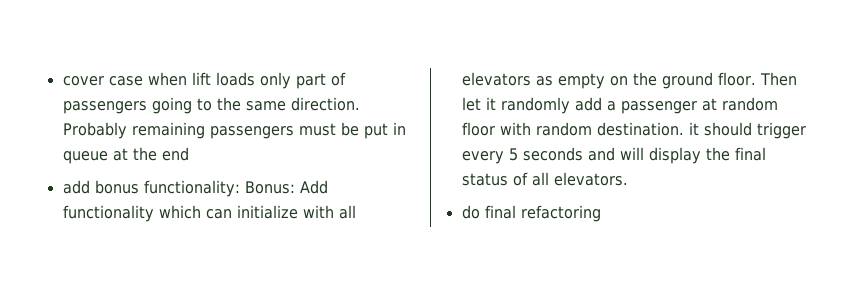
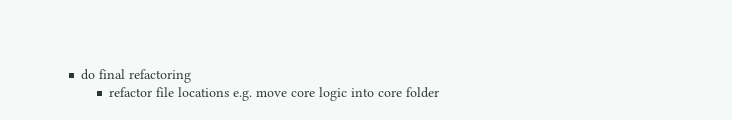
- cover case when lift loads only part of passengers going to the same direction. Probably remaining passengers must be put in queue at the end
- add bonus functionality: Bonus: Add functionality which can initialize with all elevators as empty on the ground floor. Then let it randomly add a passenger at random floor with random destination. it should trigger every 5 seconds and will display the final status of all elevators.
  do final refactoring
+ refactor file locations e.g. move core logic into core folder

